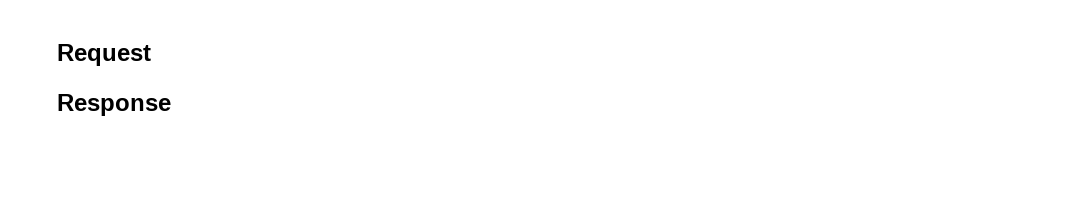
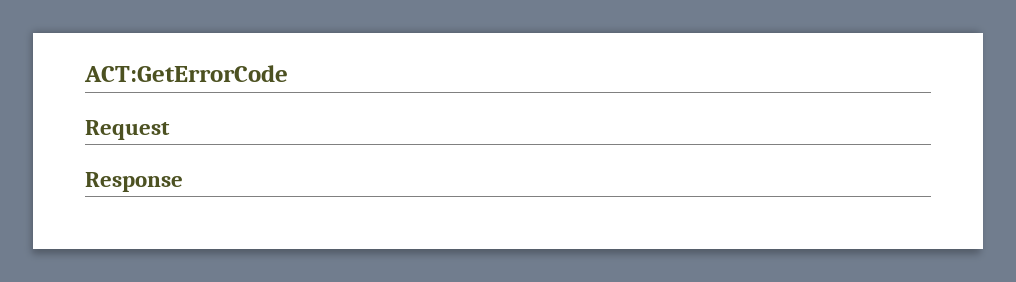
+ ACT:GetErrorCode

